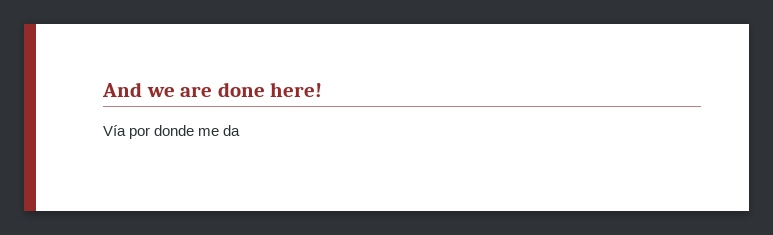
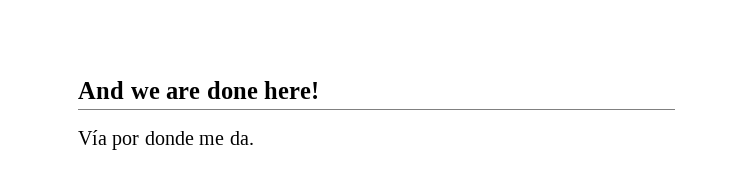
- Vía por donde me da
+ Vía por donde me da.

